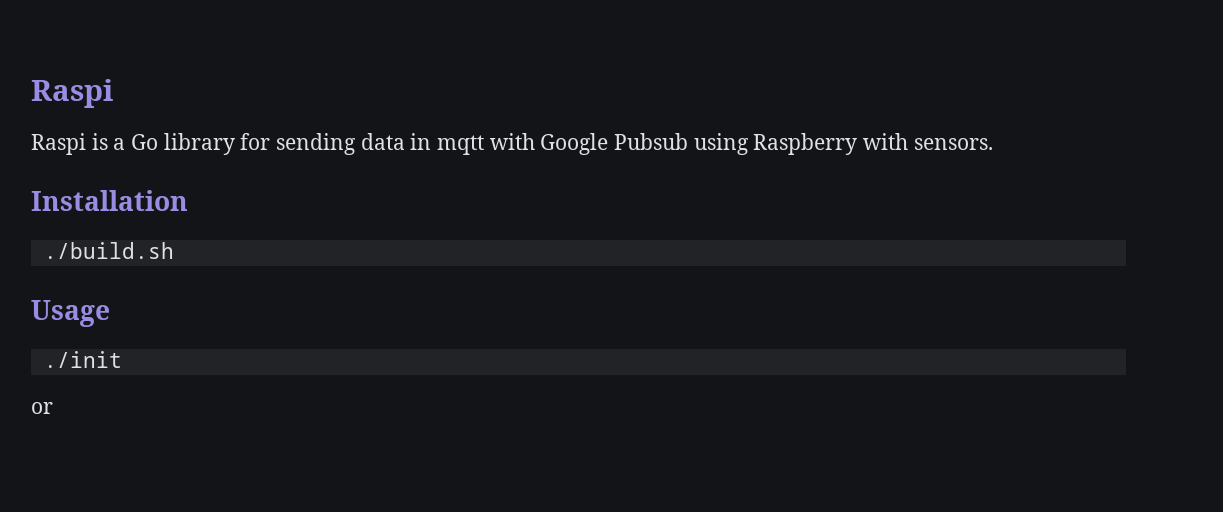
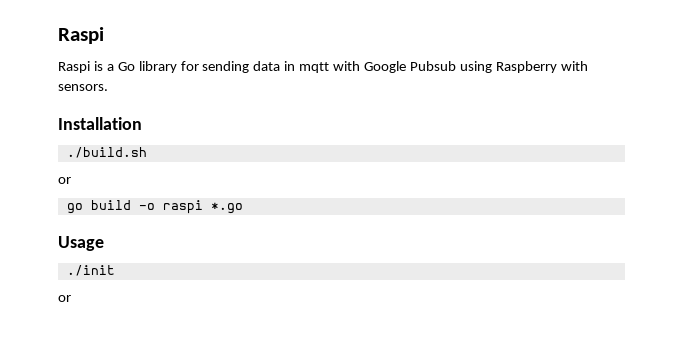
  ./build.sh
+ or
+ go build -o raspi *.go

